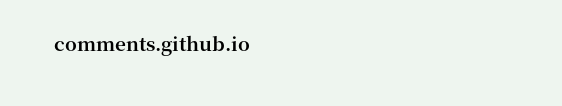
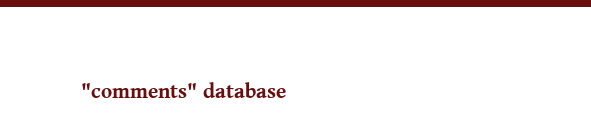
- comments.github.io
+ "comments" database

